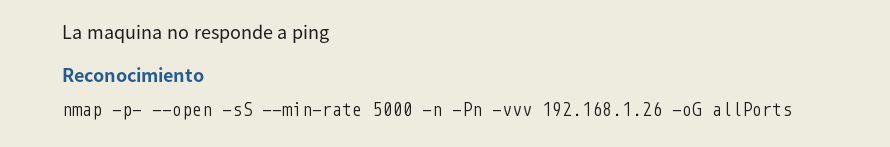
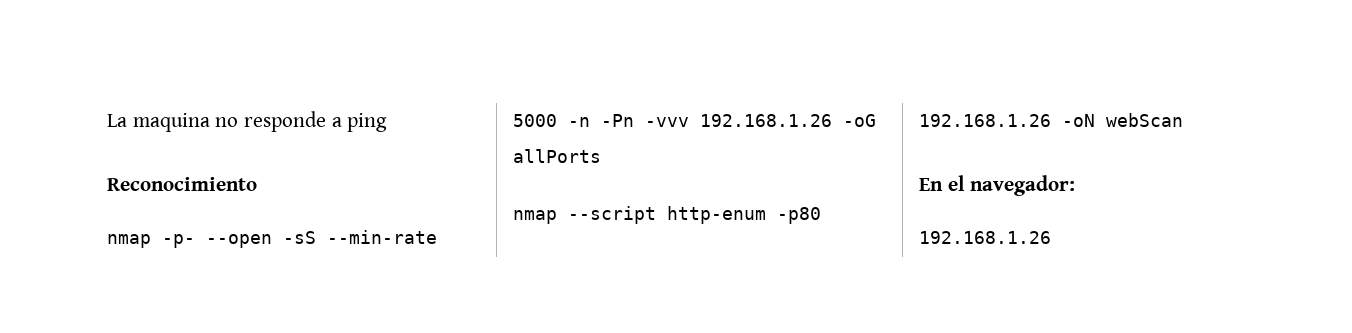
+ nmap --script http-enum -p80 192.168.1.26 -oN webScan
+ En el navegador:
+ 192.168.1.26

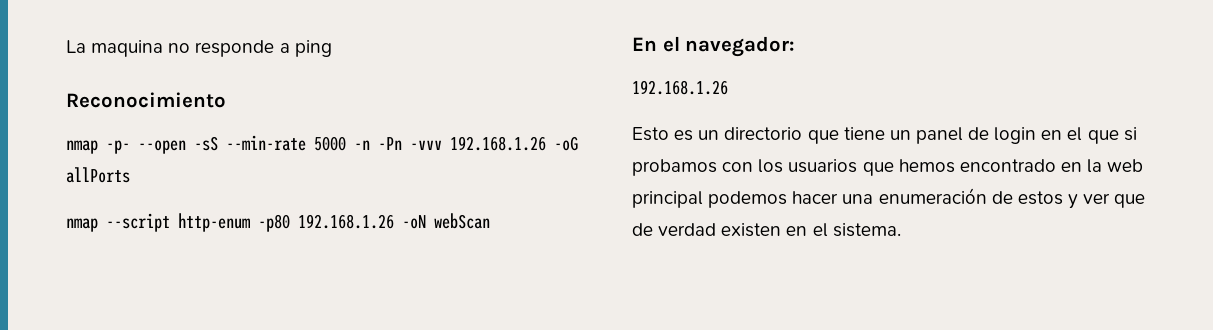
+ Esto es un directorio que tiene un panel de login en el que si probamos con los usuarios que hemos encontrado en la web principal podemos hacer una enumeración de estos y ver que de verdad existen en el sistema.

